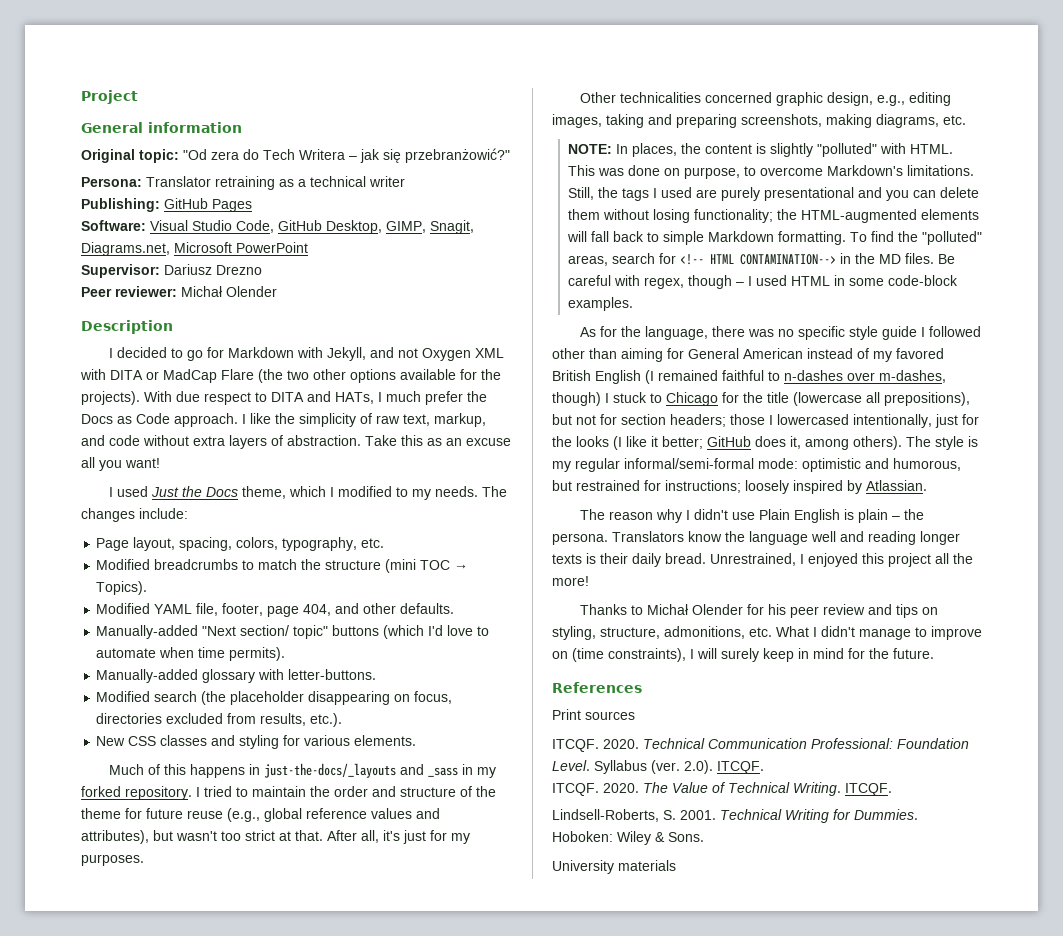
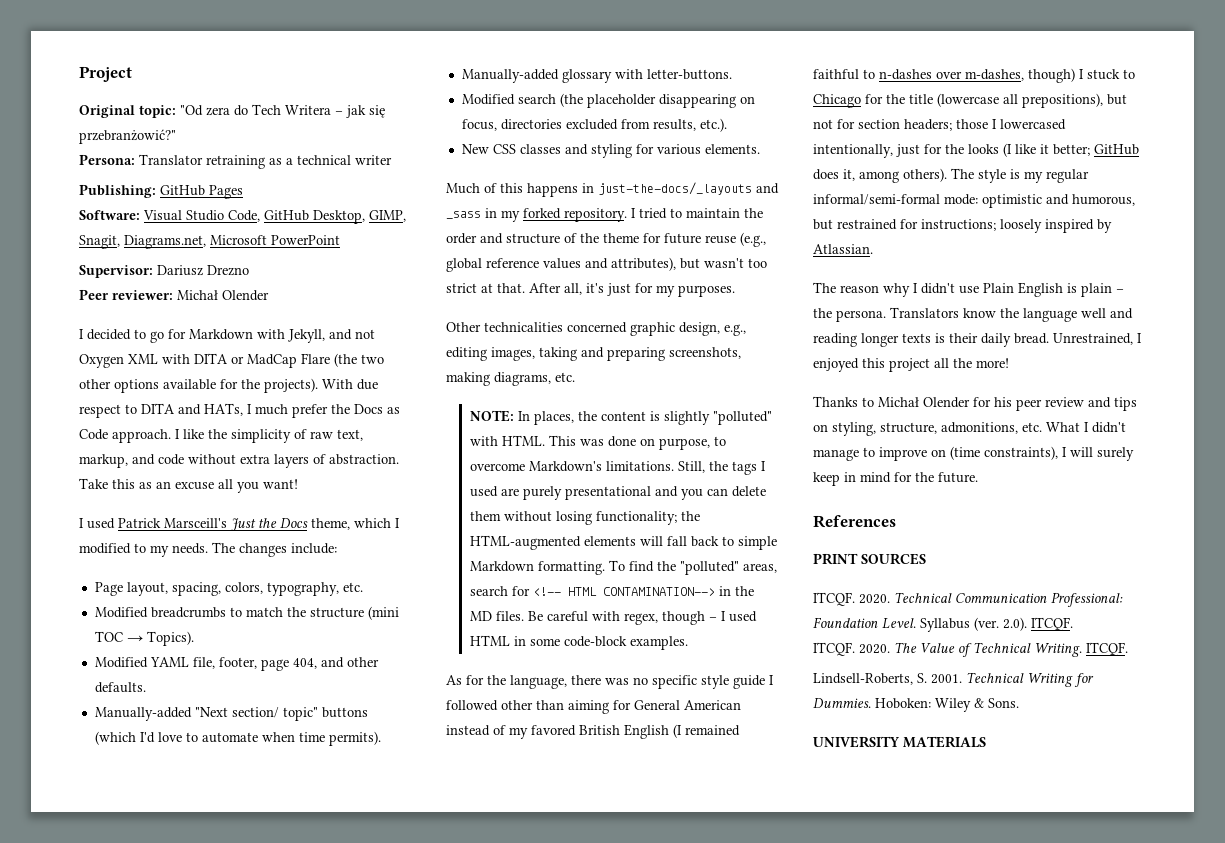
- General information
- Description
- I used Just the Docs theme, which I modified to my needs.
+ I used Patrick Marsceill's Just the Docs theme, which I modified to my needs.
- Print sources
+ PRINT SOURCES
- University materials
+ UNIVERSITY MATERIALS

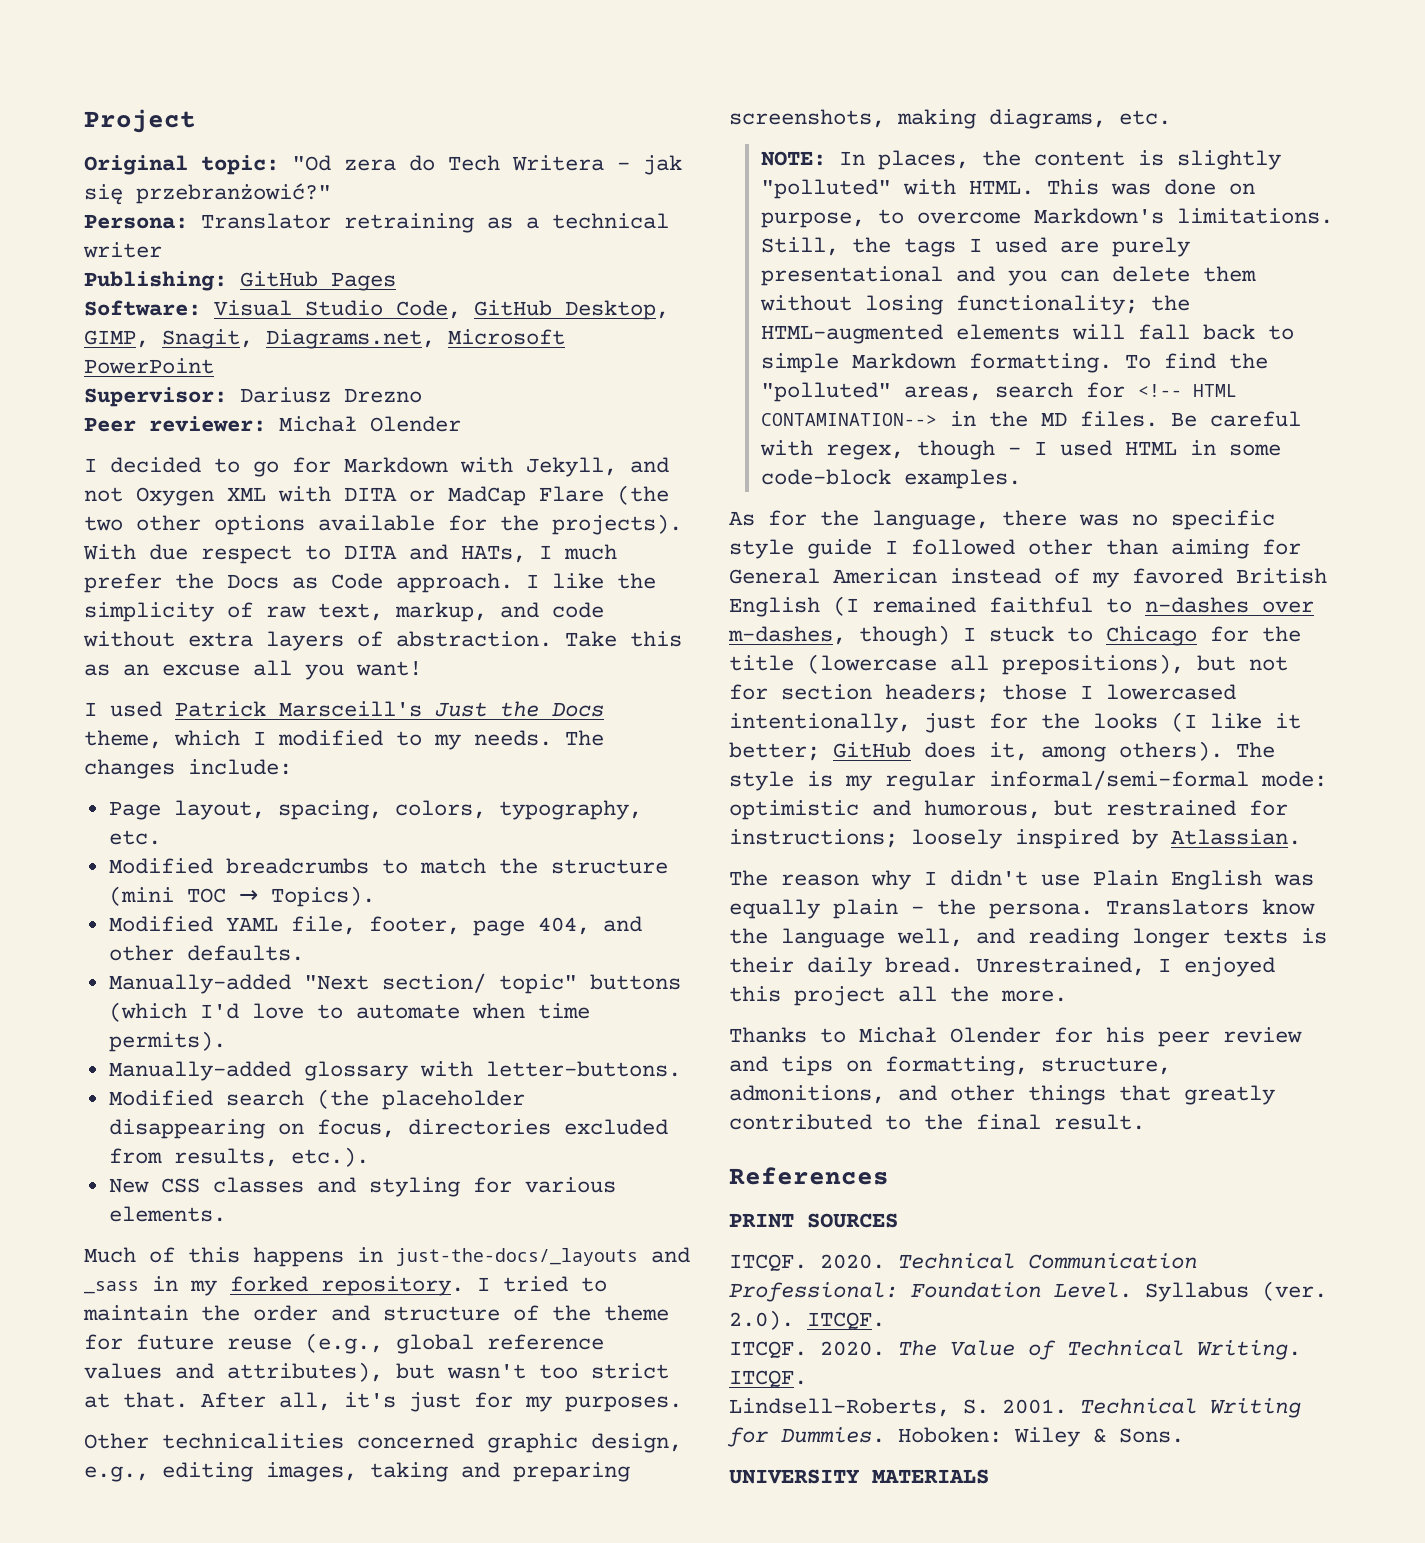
- The reason why I didn't use Plain English is plain – the persona.
+ The reason why I didn't use Plain English was equally plain – the persona.
- Translators know the language well and reading longer texts is their daily bread.
+ Translators know the language well, and reading longer texts is their daily bread.
- Unrestrained, I enjoyed this project all the more!
+ Unrestrained, I enjoyed this project all the more.
- Thanks to Michał Olender for his peer review and tips on styling, structure, admonitions, etc. What I didn't manage to improve on (time constraints), I will surely keep in mind for the future.
+ Thanks to Michał Olender for his peer review and tips on formatting, structure, admonitions, and other things that greatly contributed to the final result.

